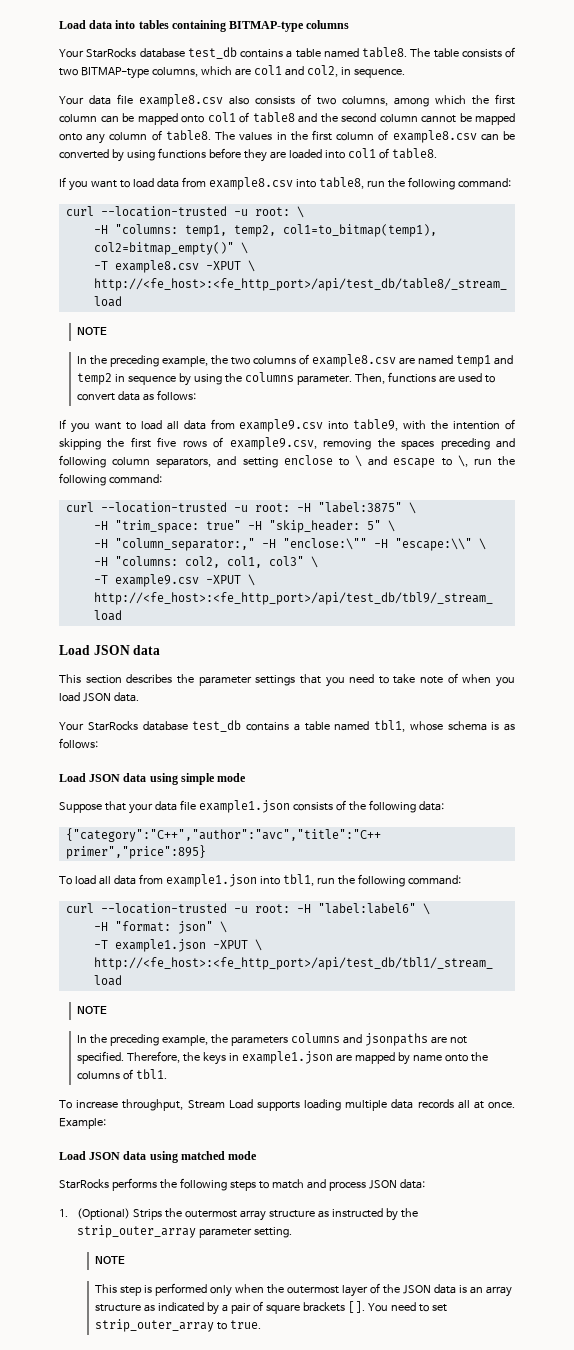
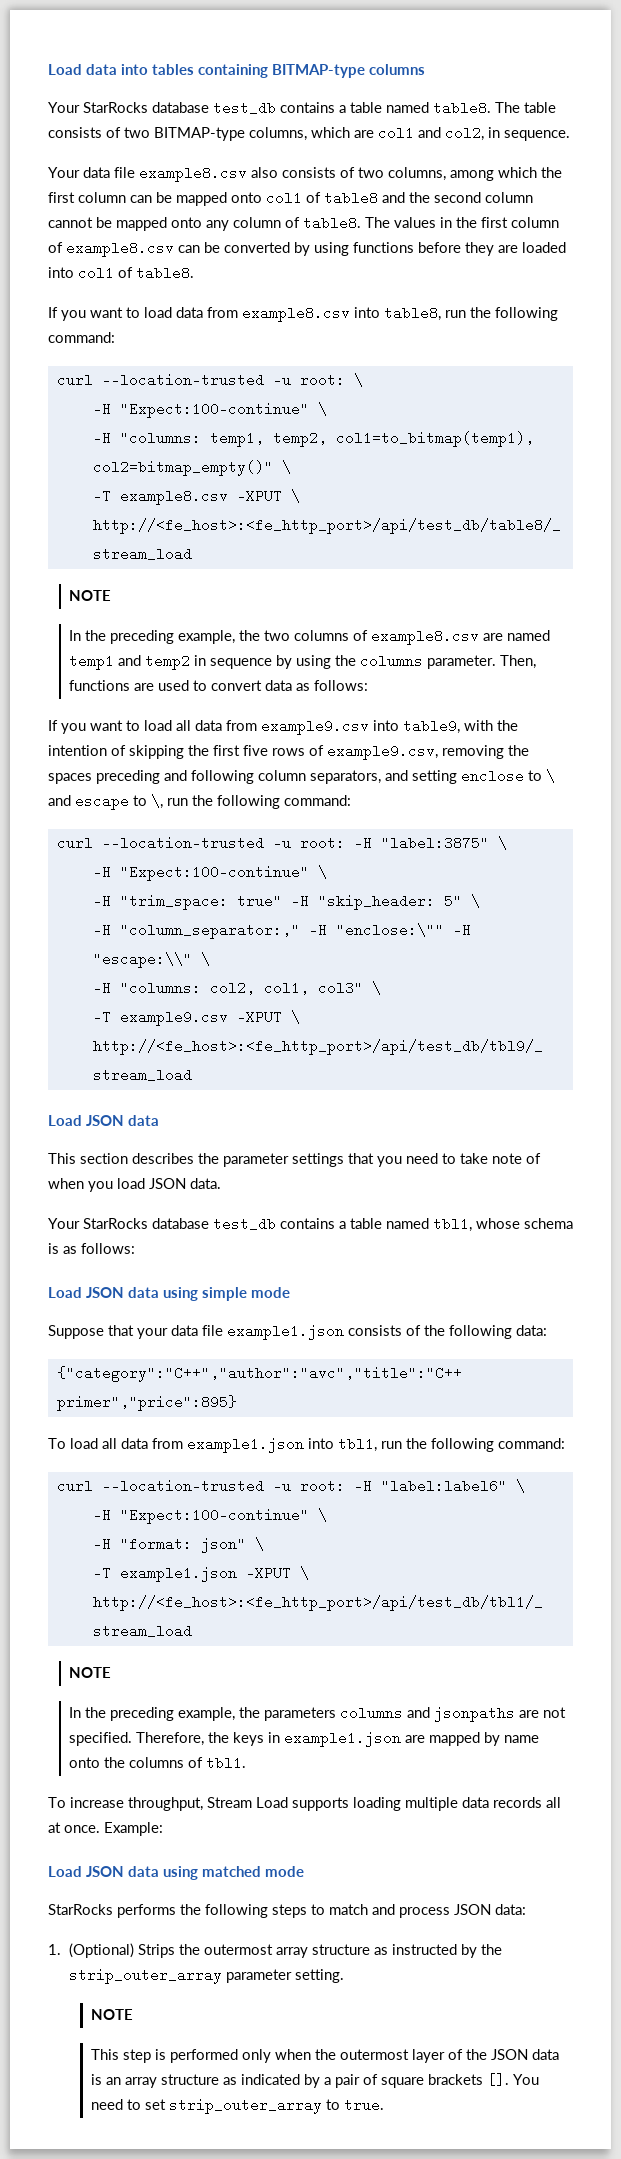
  curl --location-trusted -u root: \
+ -H "Expect:100-continue" \
  curl --location-trusted -u root: -H "label:3875" \
+ -H "Expect:100-continue" \
  curl --location-trusted -u root: -H "label:label6" \
+ -H "Expect:100-continue" \

